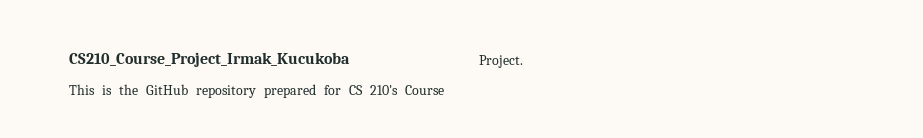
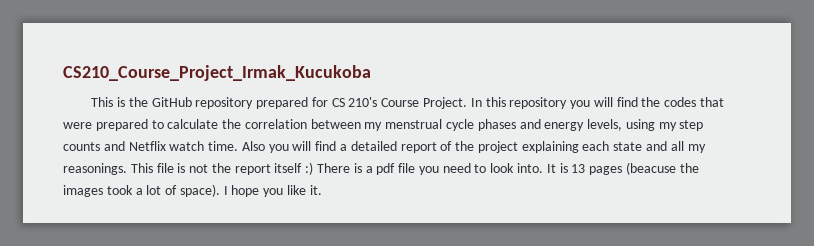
+ In this repository you will find the codes that were prepared to calculate the correlation between my menstrual cycle phases and energy levels, using my step counts and Netflix watch time. Also you will find a detailed report of the project explaining each state and all my reasonings. This file is not the report itself :) There is a pdf file you need to look into. It is 13 pages (beacuse the images took a lot of space). I hope you like it.

